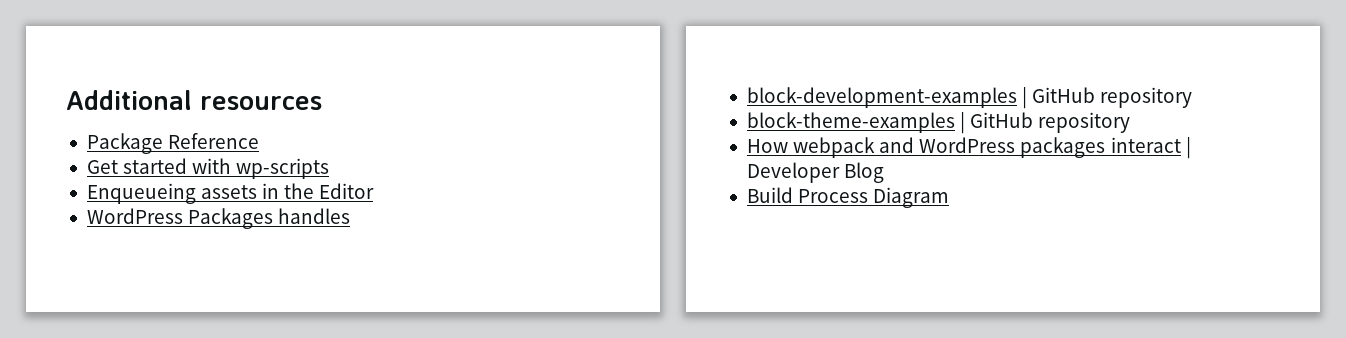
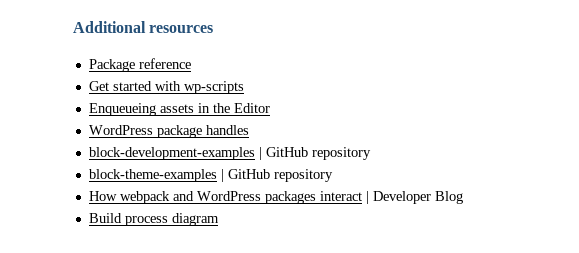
- Package Reference
+ Package reference
- WordPress Packages handles
+ WordPress package handles
- Build Process Diagram
+ Build process diagram

